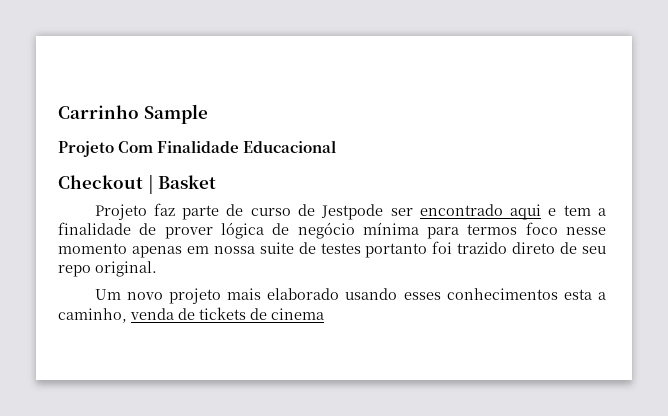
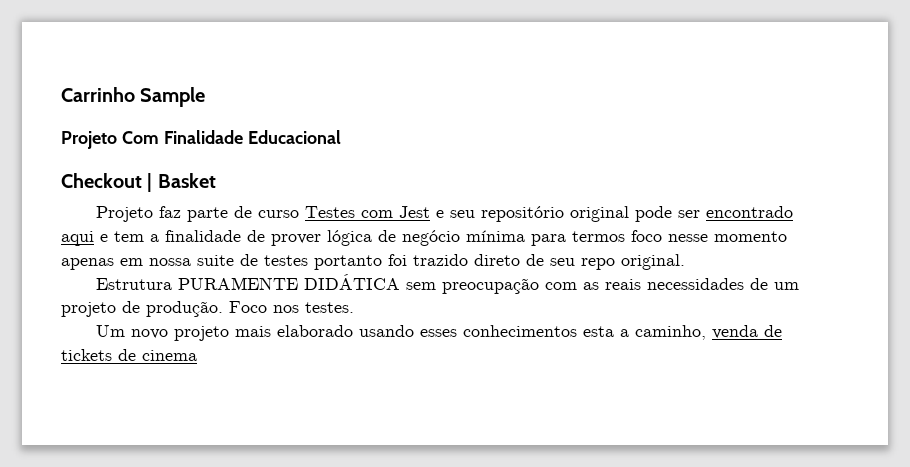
- Projeto faz parte de curso de Jestpode ser encontrado aqui e tem a finalidade de prover lógica de negócio mínima para termos foco nesse momento apenas em nossa suite de testes portanto foi trazido direto de seu repo original.
+ Projeto faz parte de curso Testes com Jest e seu repositório original pode ser encontrado aqui e tem a finalidade de prover lógica de negócio mínima para termos foco nesse momento apenas em nossa suite de testes portanto foi trazido direto de seu repo original.
+ Estrutura PURAMENTE DIDÁTICA sem preocupação com as reais necessidades de um projeto de produção. Foco nos testes.

